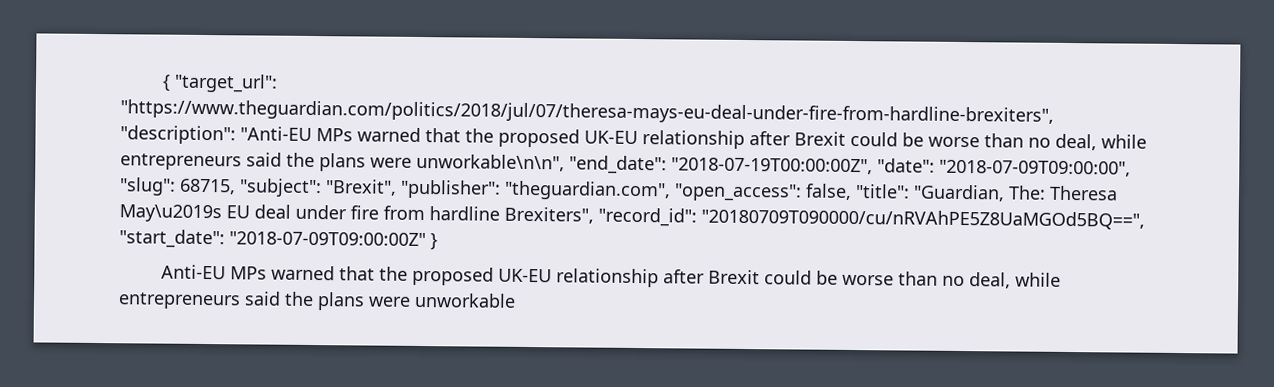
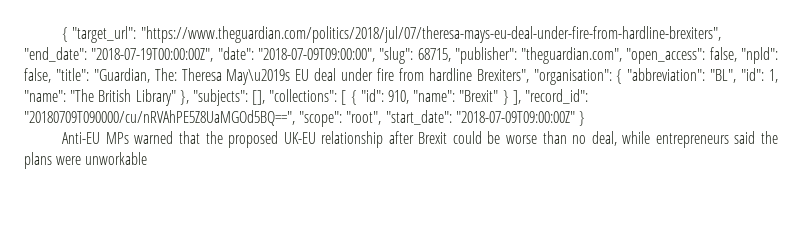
- { "target_url": "https://www.theguardian.com/politics/2018/jul/07/theresa-mays-eu-deal-under-fire-from-hardline-brexiters", "description": "Anti-EU MPs warned that the proposed UK-EU relationship after Brexit could be worse than no deal, while entrepreneurs said the plans were unworkable\n\n", "end_date": "2018-07-19T00:00:00Z", "date": "2018-07-09T09:00:00", "slug": 68715, "subject": "Brexit", "publisher": "theguardian.com", "open_access": false, "title": "Guardian, The: Theresa May\u2019s EU deal under fire from hardline Brexiters", "record_id": "20180709T090000/cu/nRVAhPE5Z8UaMGOd5BQ==", "start_date": "2018-07-09T09:00:00Z" }
+ { "target_url": "https://www.theguardian.com/politics/2018/jul/07/theresa-mays-eu-deal-under-fire-from-hardline-brexiters", "end_date": "2018-07-19T00:00:00Z", "date": "2018-07-09T09:00:00", "slug": 68715, "publisher": "theguardian.com", "open_access": false, "npld": false, "title": "Guardian, The: Theresa May\u2019s EU deal under fire from hardline Brexiters", "organisation": { "abbreviation": "BL", "id": 1, "name": "The British Library" }, "subjects": [], "collections": [ { "id": 910, "name": "Brexit" } ], "record_id": "20180709T090000/cu/nRVAhPE5Z8UaMGOd5BQ==", "scope": "root", "start_date": "2018-07-09T09:00:00Z" }

